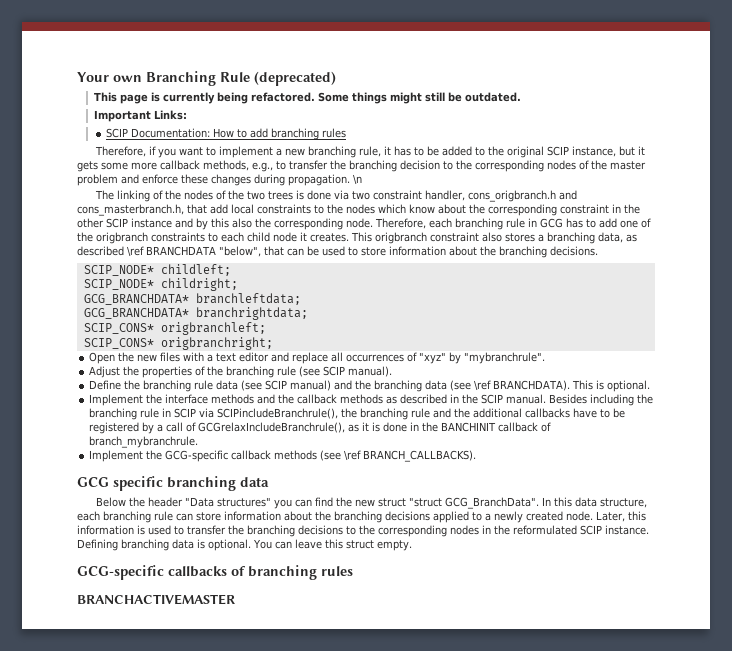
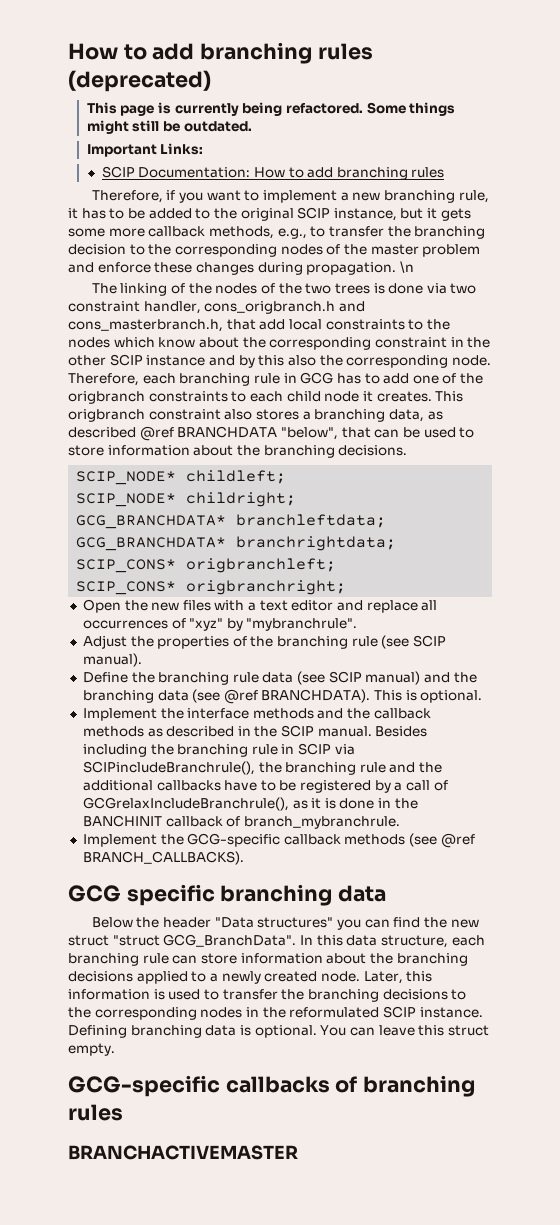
- Your own Branching Rule (deprecated)
+ How to add branching rules (deprecated)
- This origbranch constraint also stores a branching data, as described \ref BRANCHDATA "below", that can be used to store information about the branching decisions.
+ This origbranch constraint also stores a branching data, as described @ref BRANCHDATA "below", that can be used to store information about the branching decisions.
- Define the branching rule data (see SCIP manual) and the branching data (see \ref BRANCHDATA).
+ Define the branching rule data (see SCIP manual) and the branching data (see @ref BRANCHDATA).
- Implement the GCG-specific callback methods (see \ref BRANCH_CALLBACKS).
+ Implement the GCG-specific callback methods (see @ref BRANCH_CALLBACKS).

